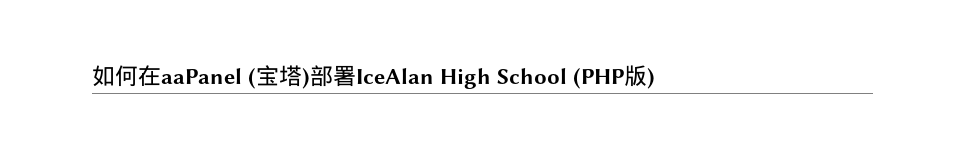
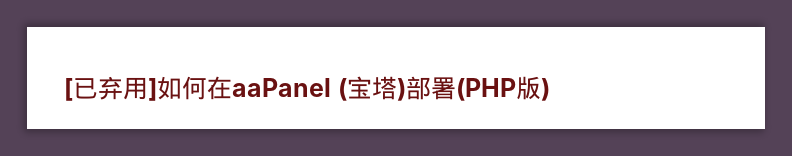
- 如何在aaPanel (宝塔)部署IceAlan High School (PHP版)
+ [已弃用]如何在aaPanel (宝塔)部署(PHP版)

